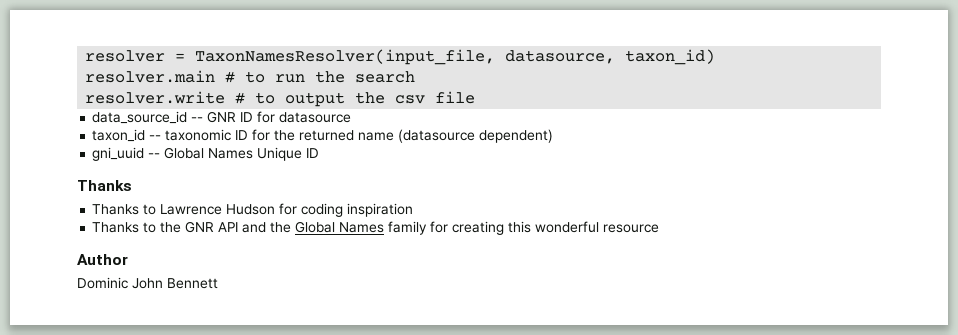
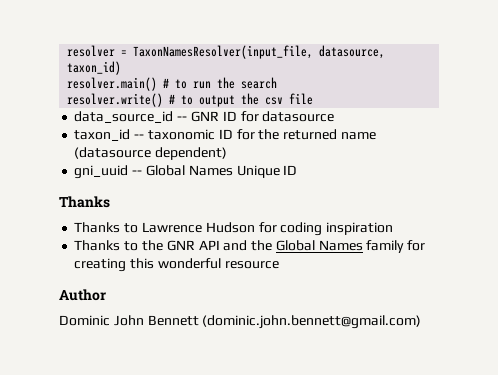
- resolver.main # to run the search
+ resolver.main() # to run the search
- resolver.write # to output the csv file
+ resolver.write() # to output the csv file
- Dominic John Bennett
+ Dominic John Bennett (dominic.john.bennett@gmail.com)

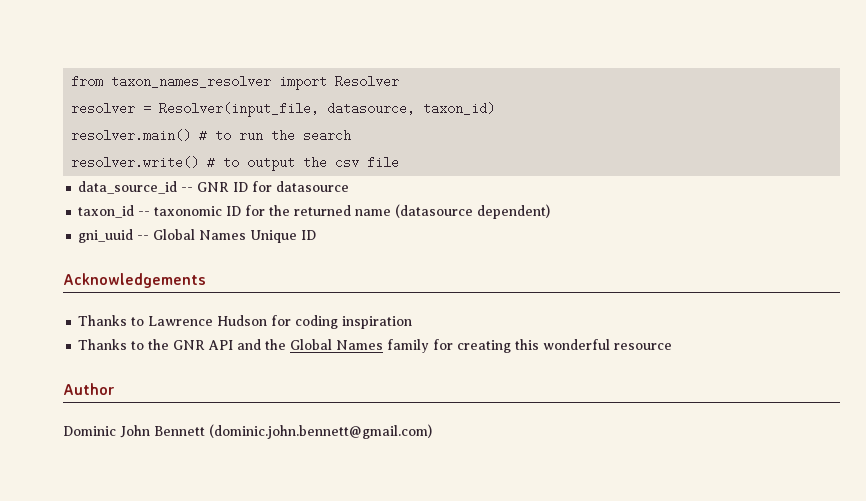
+ from taxon_names_resolver import Resolver
- resolver = TaxonNamesResolver(input_file, datasource, taxon_id)
+ resolver = Resolver(input_file, datasource, taxon_id)
  gni_uuid -- Global Names Unique ID
- Thanks
+ Acknowledgements

